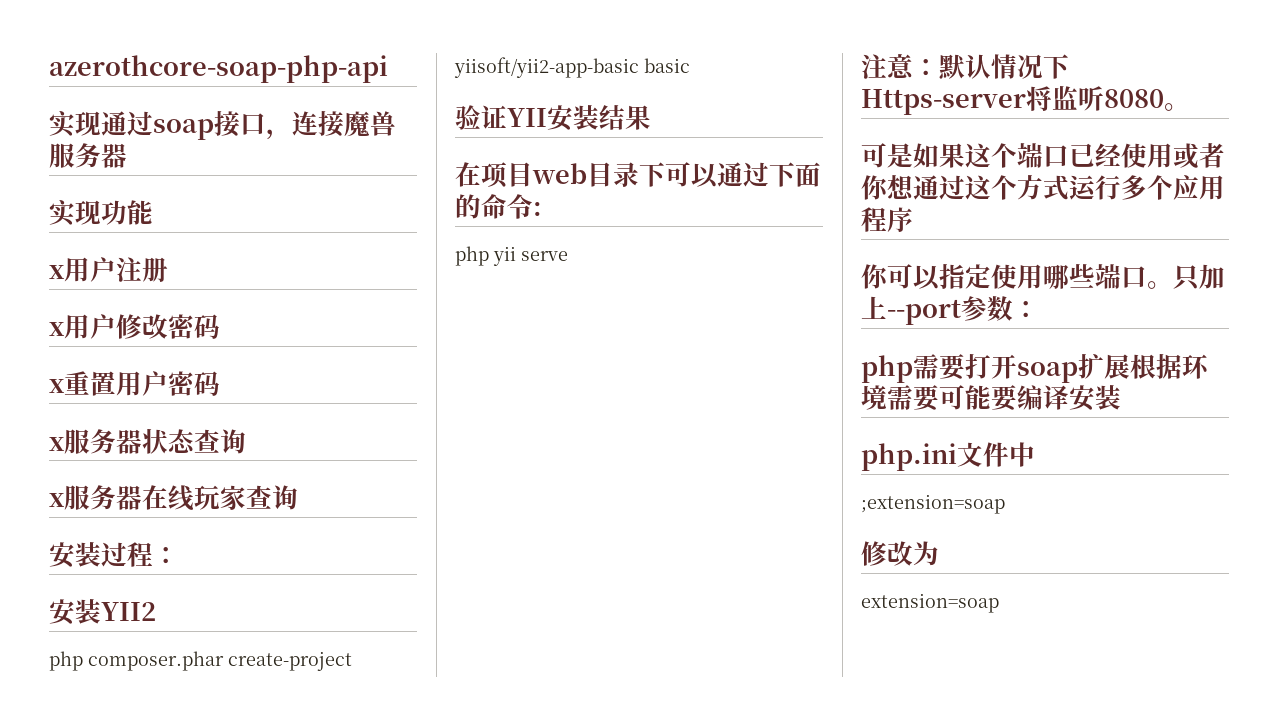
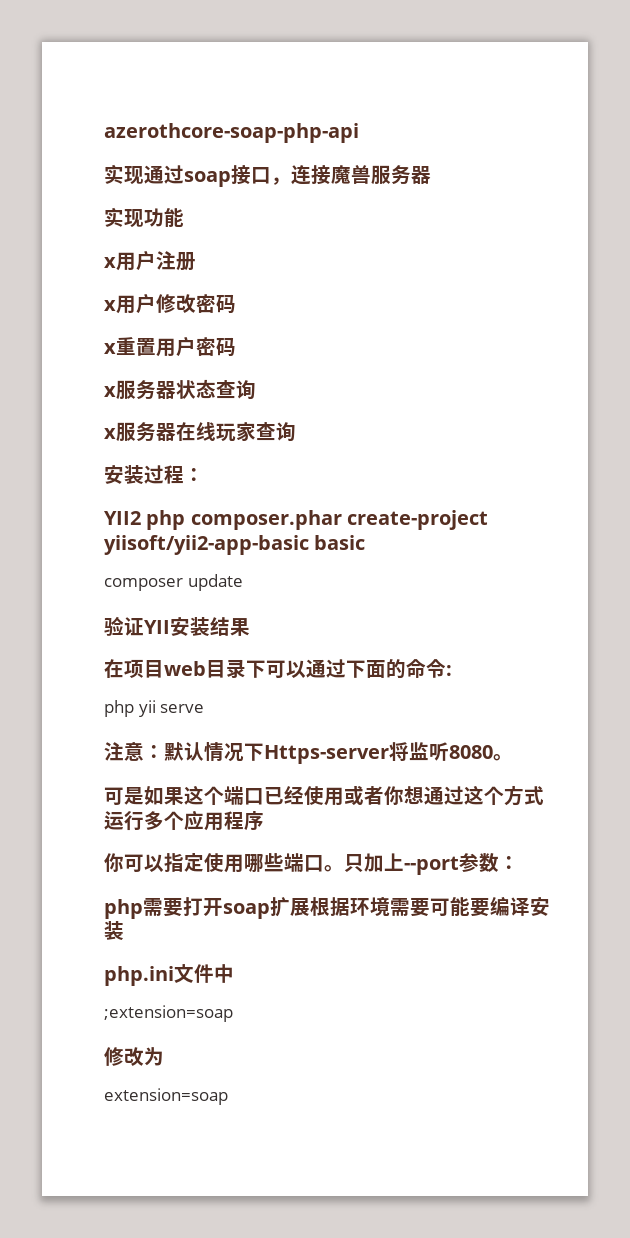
- 安装YII2
- php composer.phar create-project yiisoft/yii2-app-basic basic
+ YII2 php composer.phar create-project yiisoft/yii2-app-basic basic
+ composer update

